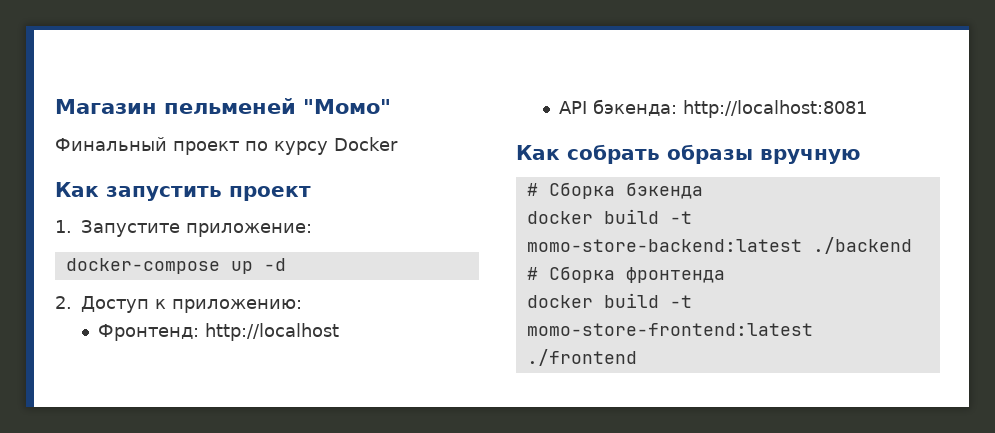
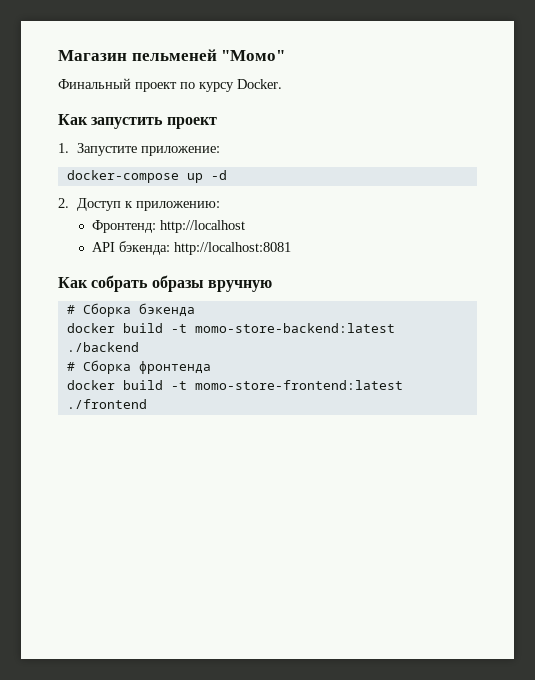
- Финальный проект по курсу Docker
+ Финальный проект по курсу Docker.

